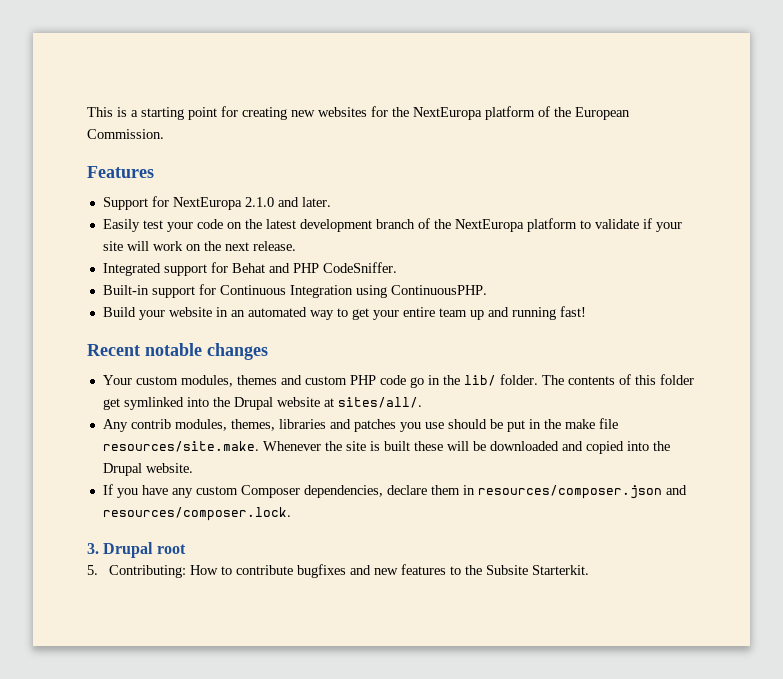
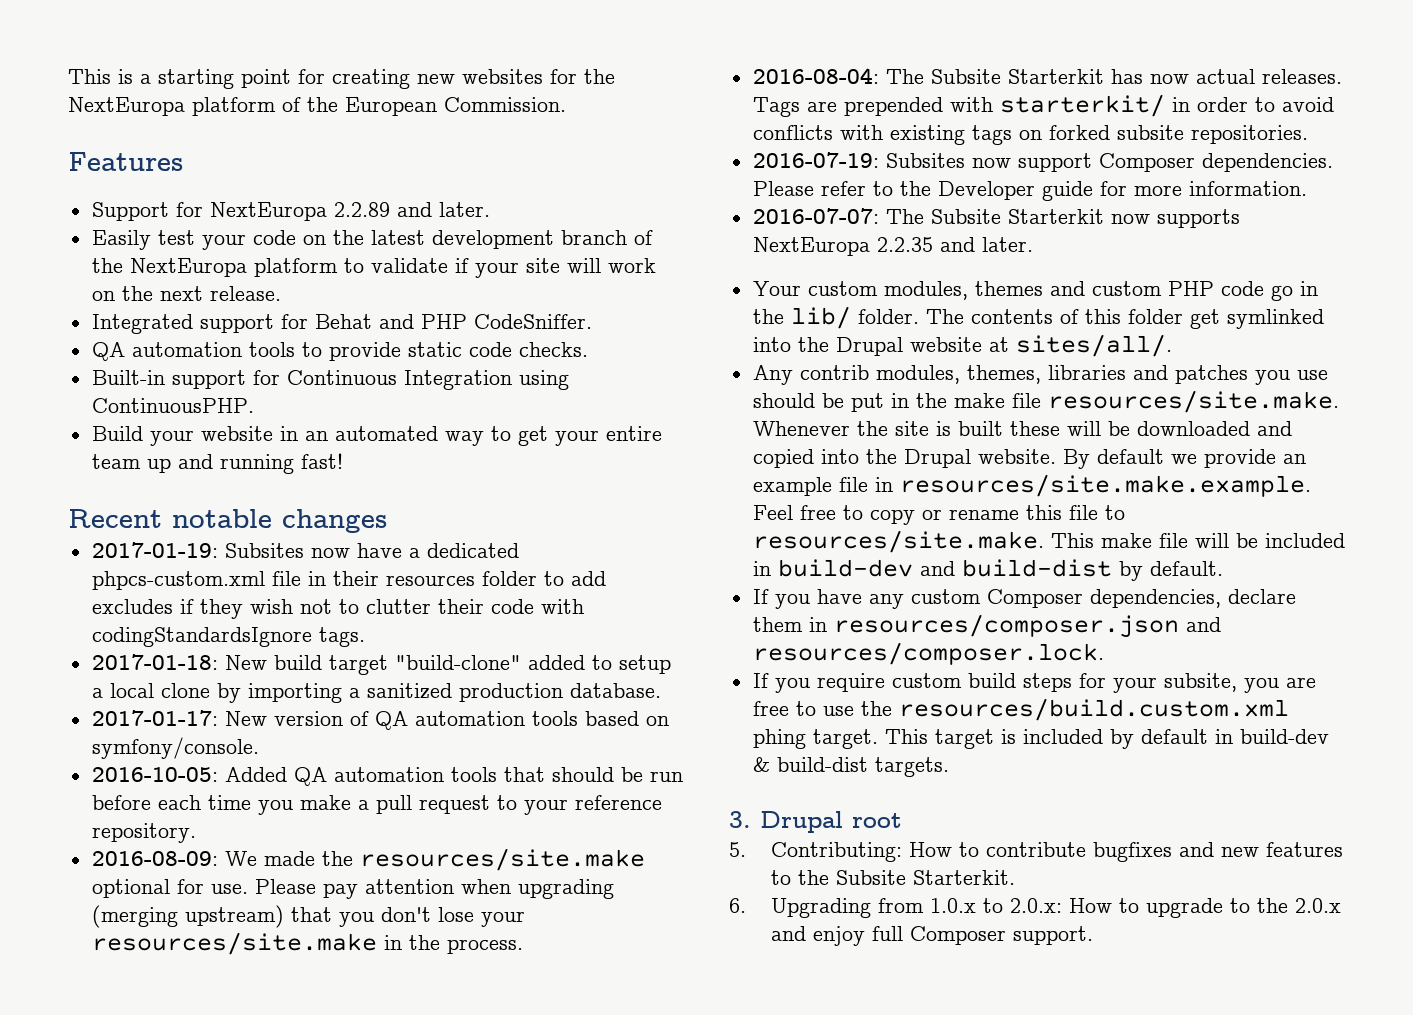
- Support for NextEuropa 2.1.0 and later.
+ Support for NextEuropa 2.2.89 and later.
+ QA automation tools to provide static code checks.
+ 2017-01-19: Subsites now have a dedicated phpcs-custom.xml file in their resources folder to add excludes if they wish not to clutter their code with codingStandardsIgnore tags.
+ 2017-01-18: New build target "build-clone" added to setup a local clone by importing a sanitized production database.
+ 2017-01-17: New version of QA automation tools based on symfony/console.
+ 2016-10-05: Added QA automation tools that should be run before each time you make a pull request to your reference repository.
+ 2016-08-09: We made the resources/site.make optional for use. Please pay attention when upgrading (merging upstream) that you don't lose your resources/site.make in the process.
+ 2016-08-04: The Subsite Starterkit has now actual releases. Tags are prepended with starterkit/ in order to avoid conflicts with existing tags on forked subsite repositories.
+ 2016-07-19: Subsites now support Composer dependencies. Please refer to the Developer guide for more information.
+ 2016-07-07: The Subsite Starterkit now supports NextEuropa 2.2.35 and later.
+ By default we provide an example file in resources/site.make.example. Feel free to copy or rename this file to resources/site.make. This make file will be included in build-dev and build-dist by default.
+ If you require custom build steps for your subsite, you are free to use the resources/build.custom.xml phing target. This target is included by default in build-dev & build-dist targets.
+ 6. Upgrading from 1.0.x to 2.0.x: How to upgrade to the 2.0.x and enjoy full Composer support.

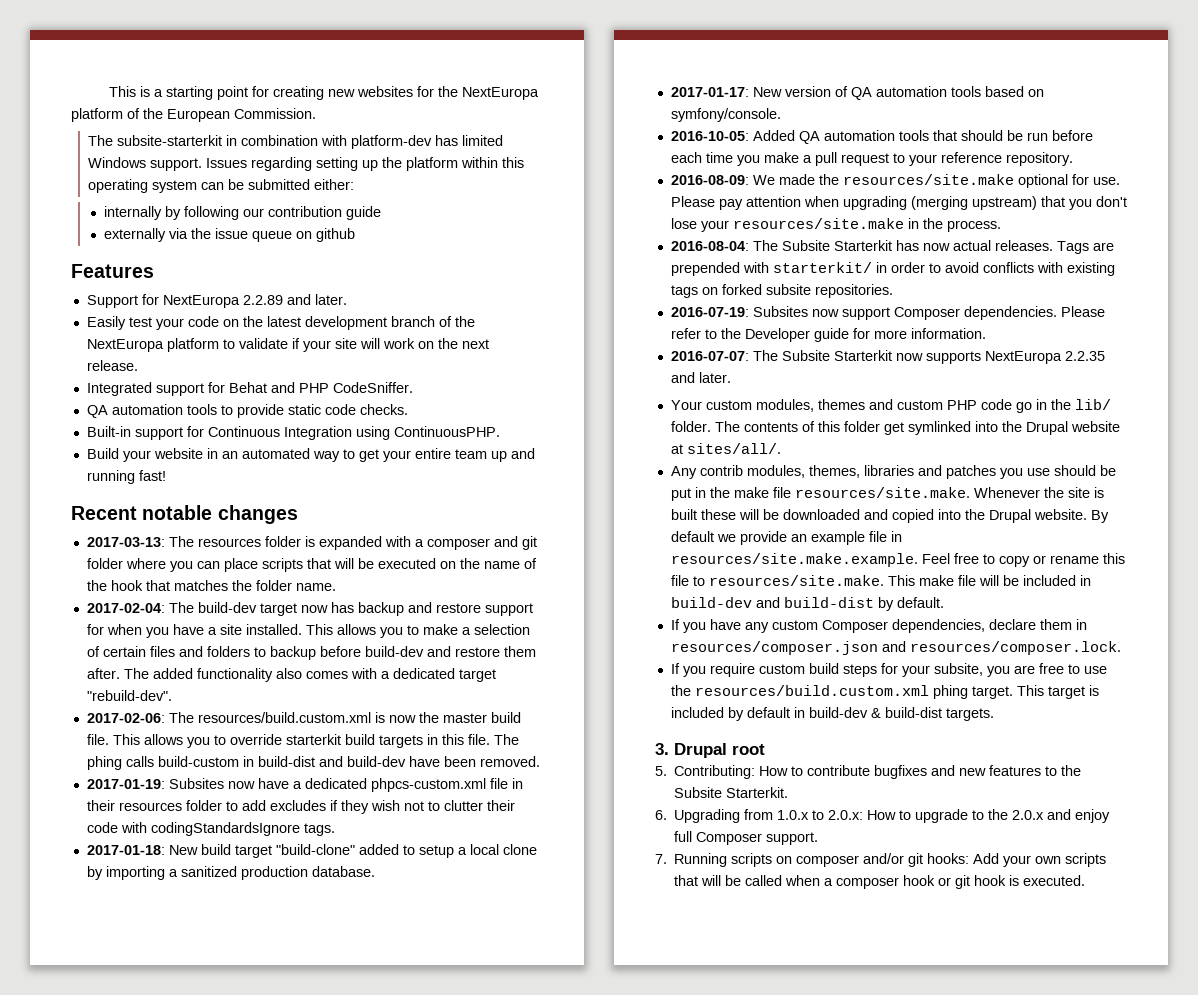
+ The subsite-starterkit in combination with platform-dev has limited Windows support. Issues regarding setting up the platform within this operating system can be submitted either:
+ internally by following our contribution guide
+ externally via the issue queue on github
+ 2017-03-13: The resources folder is expanded with a composer and git folder where you can place scripts that will be executed on the name of the hook that matches the folder name.
+ 2017-02-04: The build-dev target now has backup and restore support for when you have a site installed. This allows you to make a selection of certain files and folders to backup before build-dev and restore them after. The added functionality also comes with a dedicated target "rebuild-dev".
+ 2017-02-06: The resources/build.custom.xml is now the master build file. This allows you to override starterkit build targets in this file. The phing calls build-custom in build-dist and build-dev have been removed.
+ 7. Running scripts on composer and/or git hooks: Add your own scripts that will be called when a composer hook or git hook is executed.

